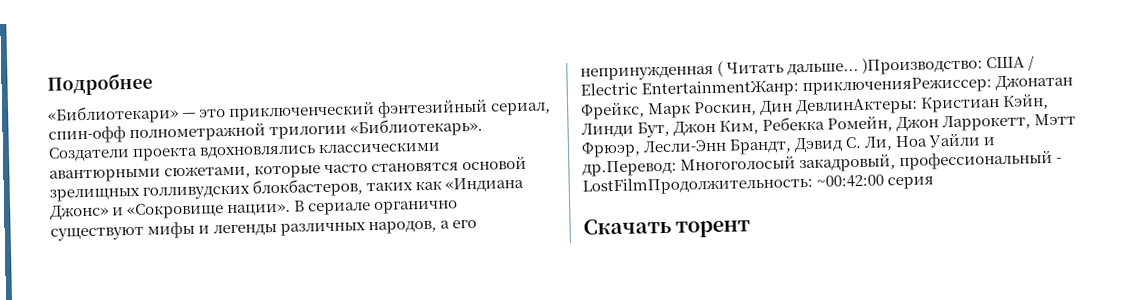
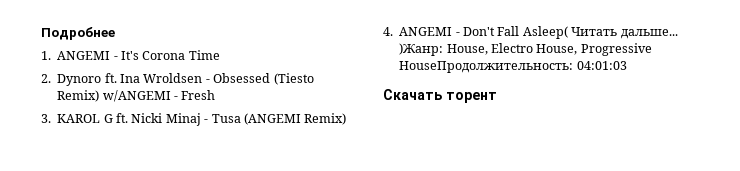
- «Библиотекари» — это приключенческий фэнтезийный сериал, спин-офф полнометражной трилогии «Библиотекарь». Создатели проекта вдохновлялись классическими авантюрными сюжетами, которые часто становятся основой зрелищных голливудских блокбастеров, таких как «Индиана Джонс» и «Сокровище нации». В сериале органично существуют мифы и легенды различных народов, а его непринужденная ( Читать дальше... )Производство: США / Electric EntertainmentЖанр: приключенияРежиссер: Джонатан Фрейкс, Марк Роскин, Дин ДевлинАктеры: Кристиан Кэйн, Линди Бут, Джон Ким, Ребекка Ромейн, Джон Ларрокетт, Мэтт Фрюэр, Лесли-Энн Брандт, Дэвид С. Ли, Ноа Уайли и др.Перевод: Многоголосый закадровый, профессиональный - LostFilmПродолжительность: ~00:42:00 серия
+ 1. ANGEMI - It's Corona Time
+ 2. Dynoro ft. Ina Wroldsen - Obsessed (Tiesto Remix) w/ANGEMI - Fresh
+ 3. KAROL G ft. Nicki Minaj - Tusa (ANGEMI Remix)
+ 4. ANGEMI - Don't Fall Asleep( Читать дальше... )Жанр: House, Electro House, Progressive HouseПродолжительность: 04:01:03

